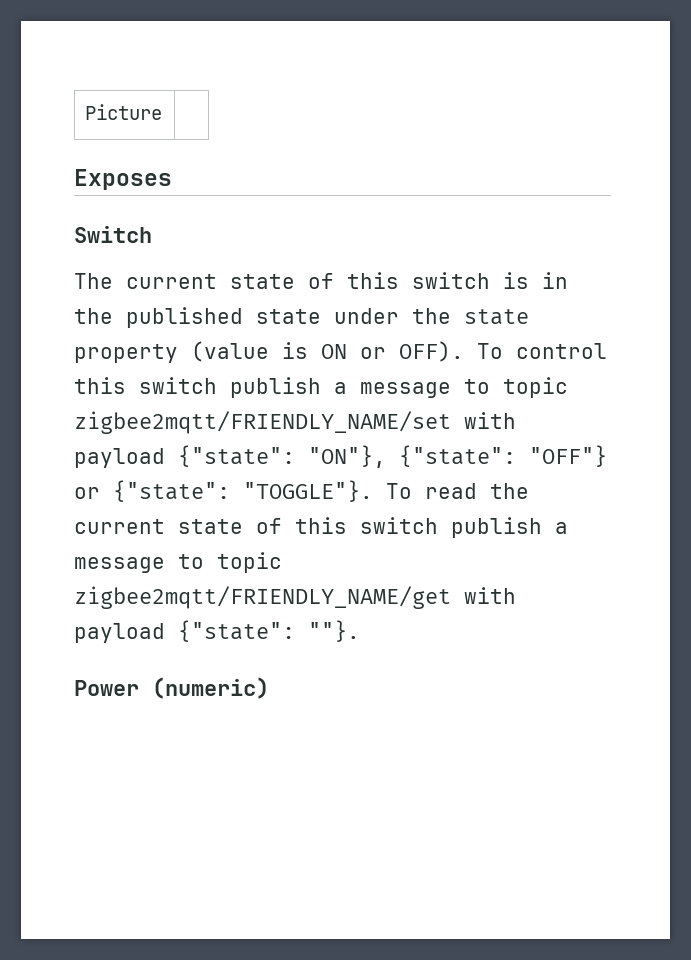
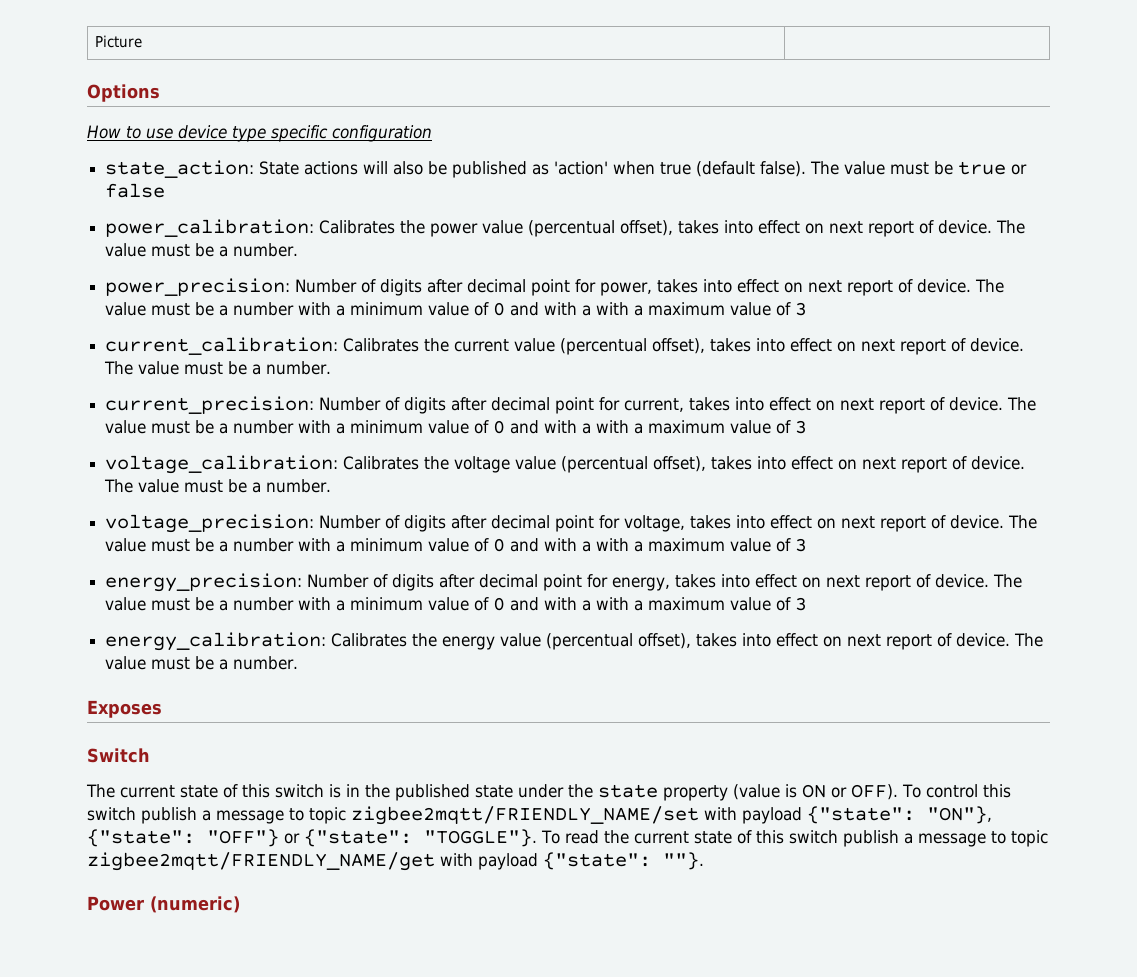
+ Options
+ How to use device type specific configuration
+ state_action: State actions will also be published as 'action' when true (default false). The value must be true or false
+ power_calibration: Calibrates the power value (percentual offset), takes into effect on next report of device. The value must be a number.
+ power_precision: Number of digits after decimal point for power, takes into effect on next report of device. The value must be a number with a minimum value of 0 and with a with a maximum value of 3
+ current_calibration: Calibrates the current value (percentual offset), takes into effect on next report of device. The value must be a number.
+ current_precision: Number of digits after decimal point for current, takes into effect on next report of device. The value must be a number with a minimum value of 0 and with a with a maximum value of 3
+ voltage_calibration: Calibrates the voltage value (percentual offset), takes into effect on next report of device. The value must be a number.
+ voltage_precision: Number of digits after decimal point for voltage, takes into effect on next report of device. The value must be a number with a minimum value of 0 and with a with a maximum value of 3
+ energy_precision: Number of digits after decimal point for energy, takes into effect on next report of device. The value must be a number with a minimum value of 0 and with a with a maximum value of 3
+ energy_calibration: Calibrates the energy value (percentual offset), takes into effect on next report of device. The value must be a number.

